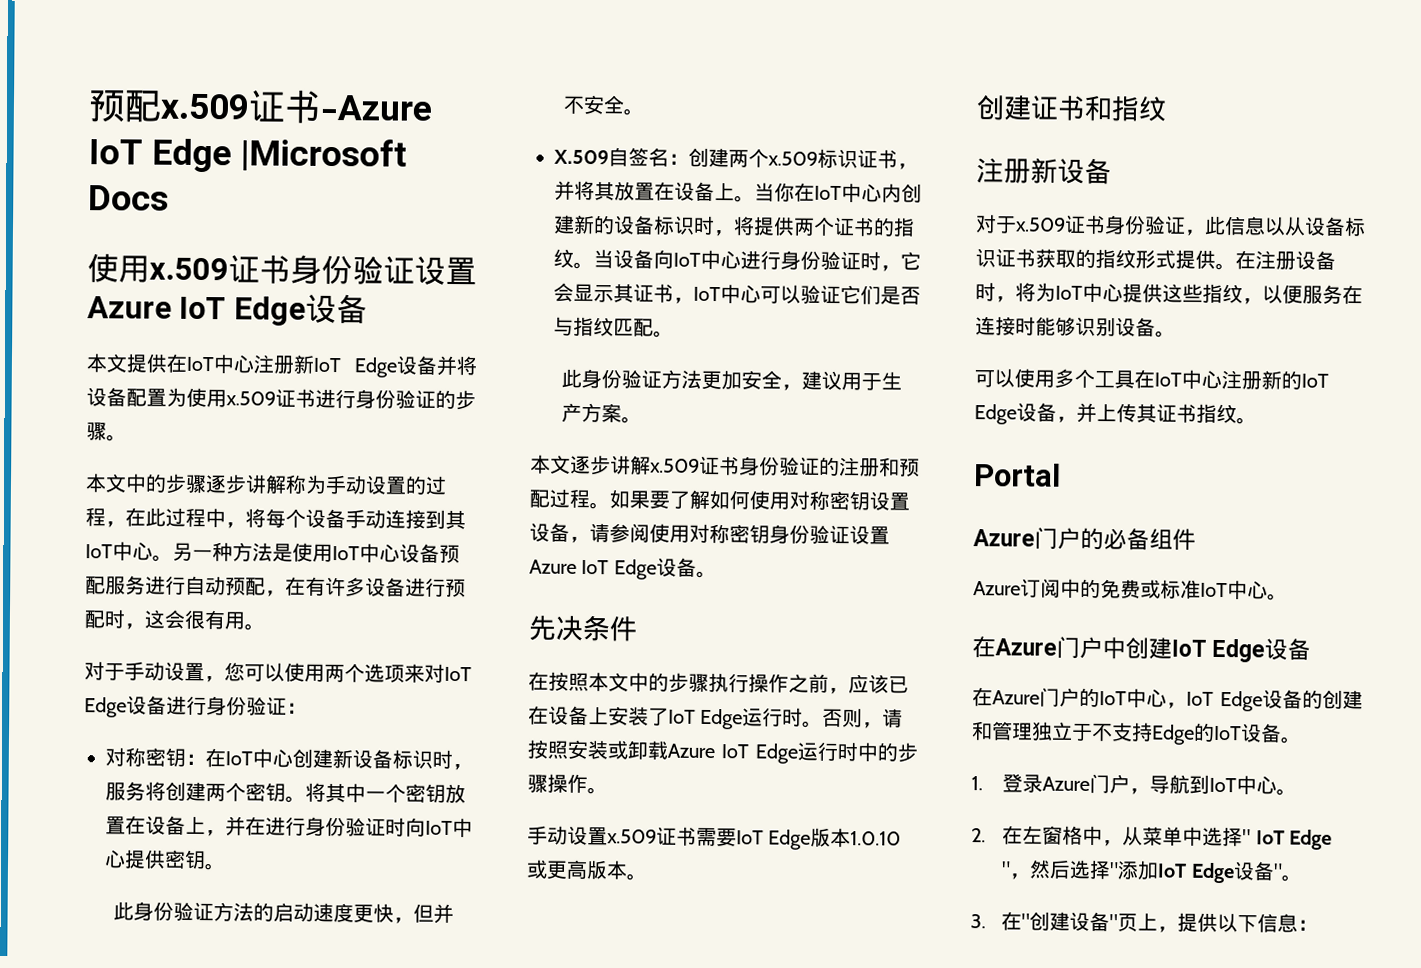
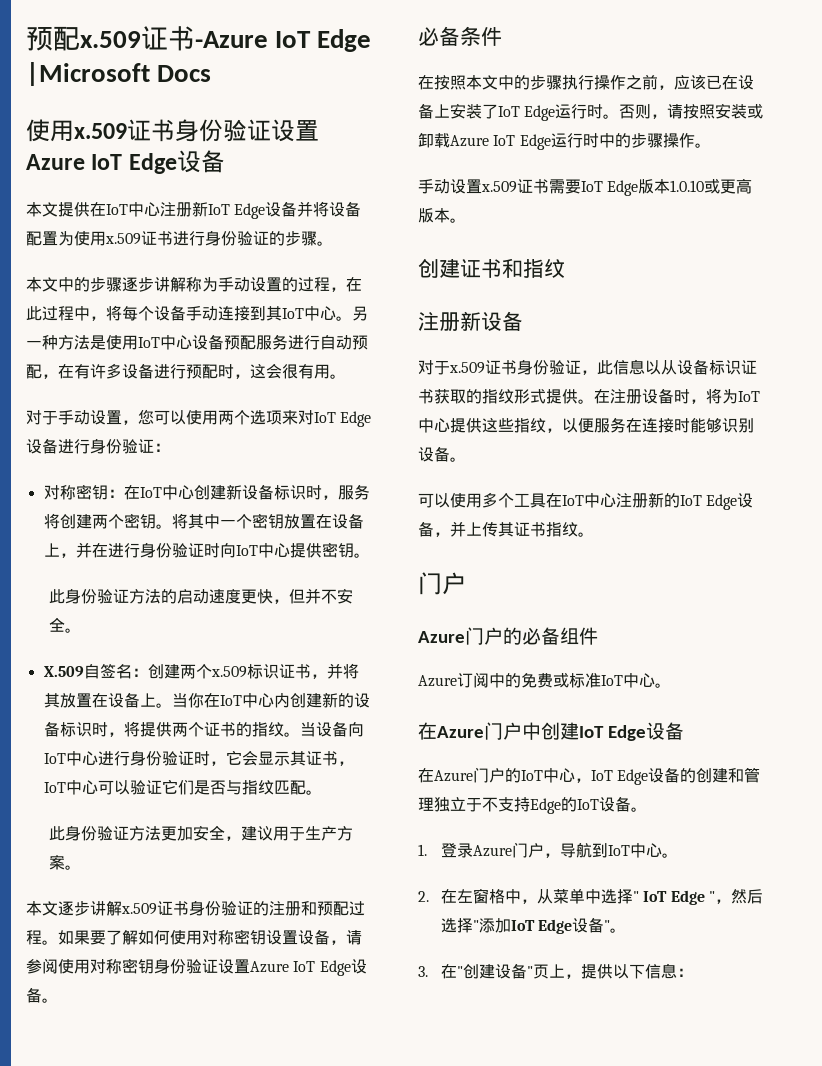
- 先决条件
+ 必备条件
  可以使用多个工具在IoT中心注册新的IoT Edge设备，并上传其证书指纹。
- Portal
+ 门户

